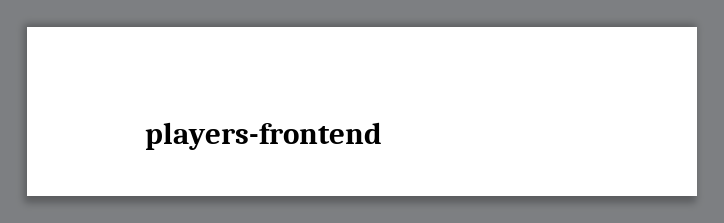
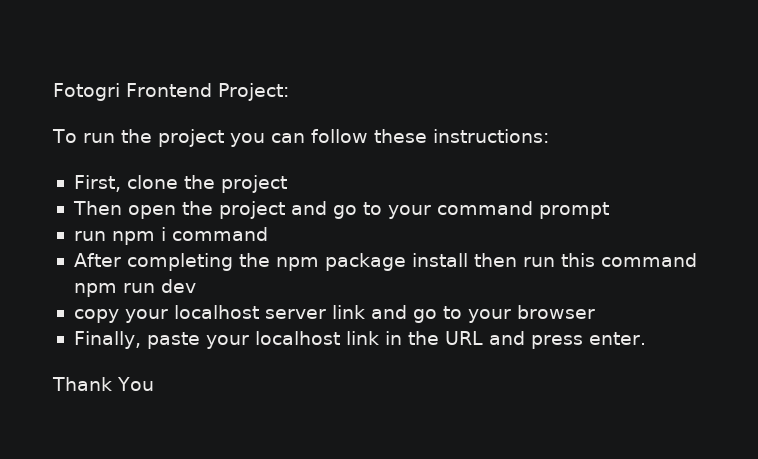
- players-frontend
+ Fotogri Frontend Project:
+ To run the project you can follow these instructions:
+ First, clone the project
+ Then open the project and go to your command prompt
+ run npm i command
+ After completing the npm package install then run this command npm run dev
+ copy your localhost server link and go to your browser
+ Finally, paste your localhost link in the URL and press enter.
+ Thank You

